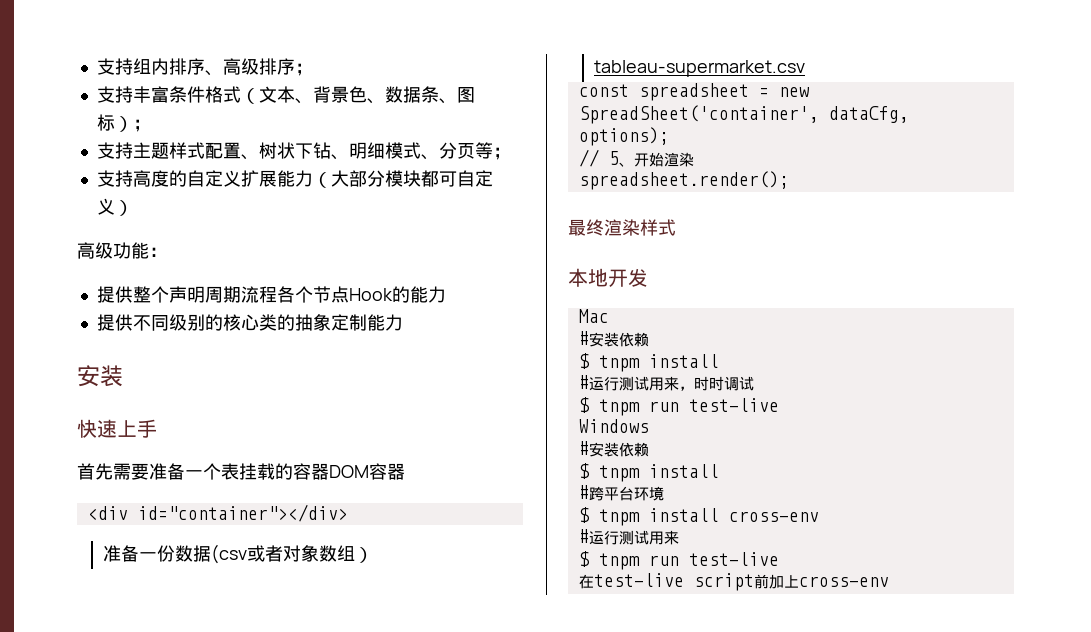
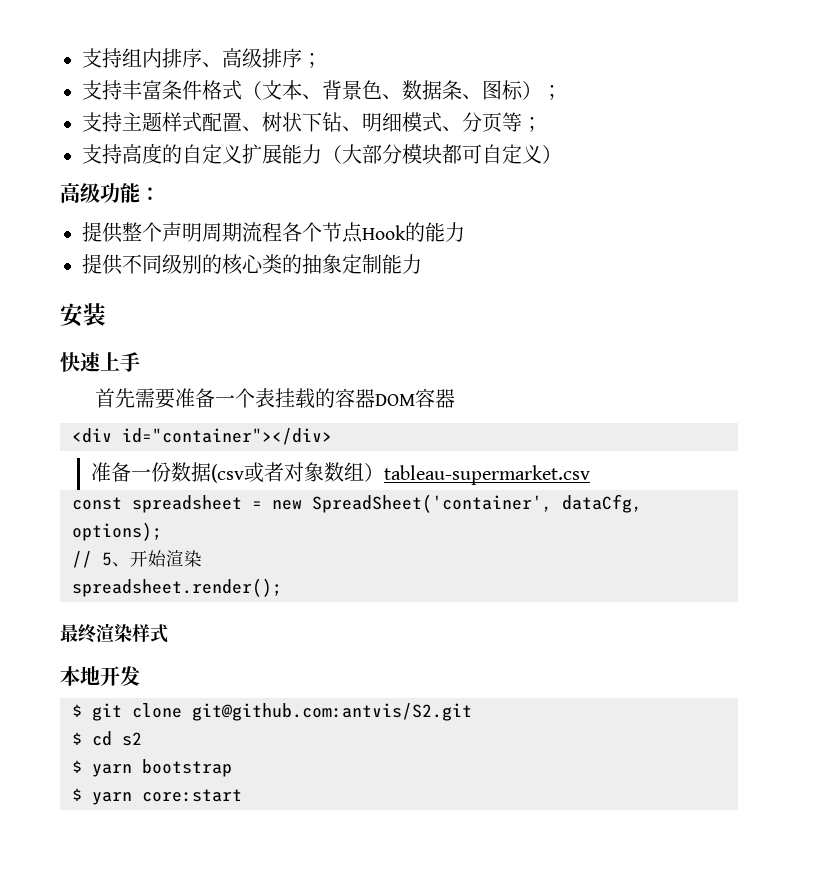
- Mac
- #安装依赖
- $ tnpm install
- #运行测试用来，时时调试
- $ tnpm run test-live
- Windows
- #安装依赖
- $ tnpm install
- #跨平台环境
- $ tnpm install cross-env
- #运行测试用来
- $ tnpm run test-live
- 在test-live script前加上cross-env
+ $ git clone git@github.com:antvis/S2.git
+ $ cd s2
+ $ yarn bootstrap
+ $ yarn core:start

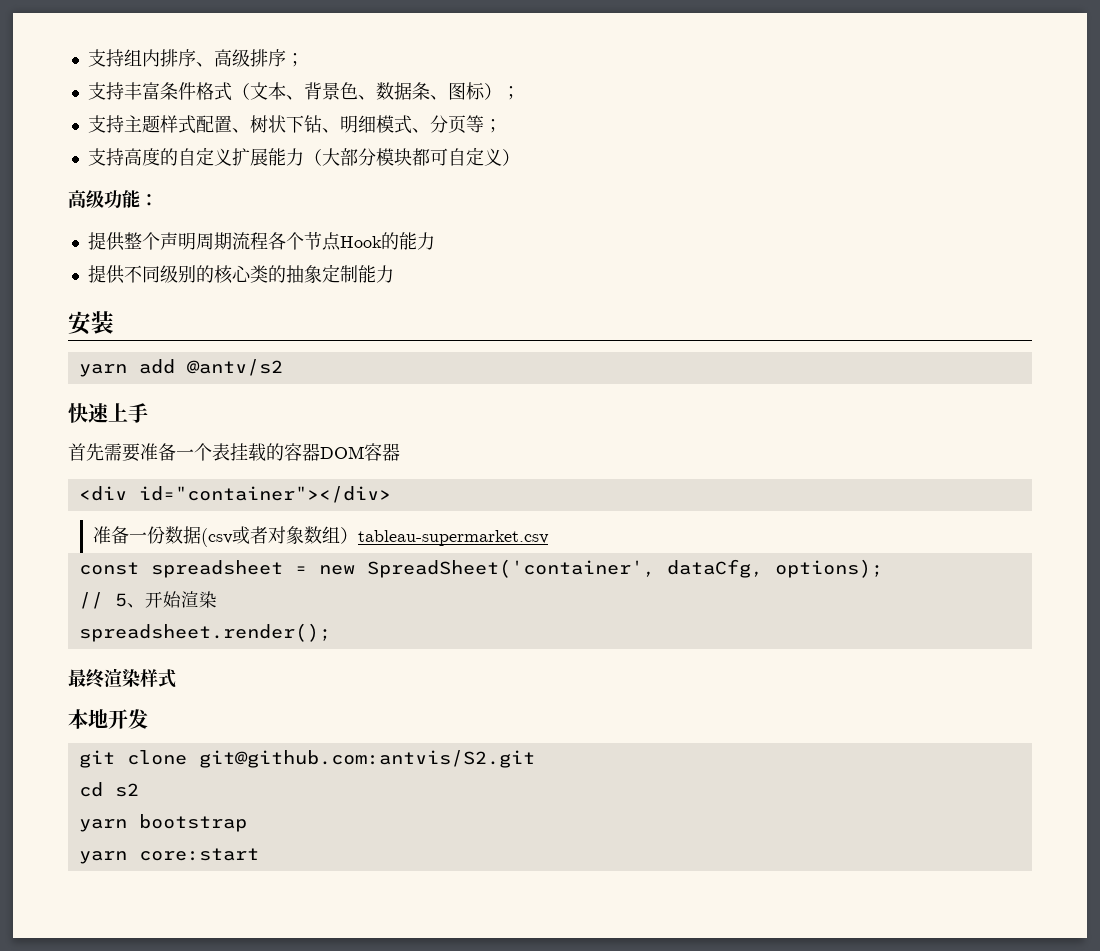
+ yarn add @antv/s2
- $ git clone git@github.com:antvis/S2.git
+ git clone git@github.com:antvis/S2.git
- $ cd s2
+ cd s2
- $ yarn bootstrap
+ yarn bootstrap
- $ yarn core:start
+ yarn core:start

